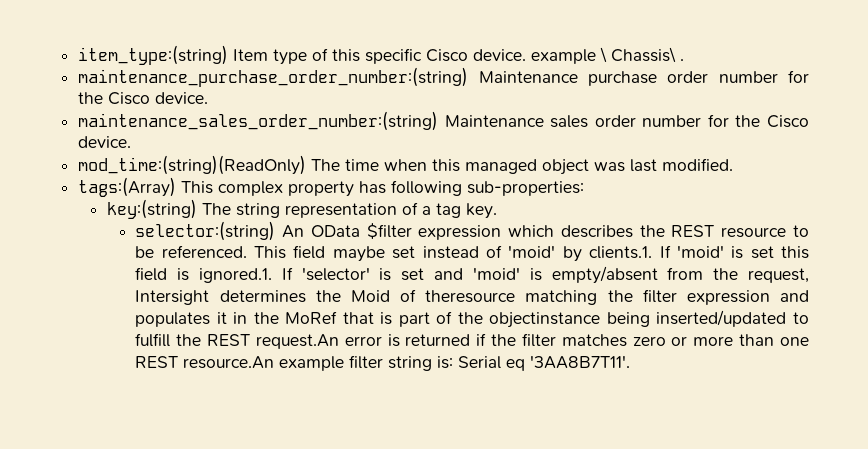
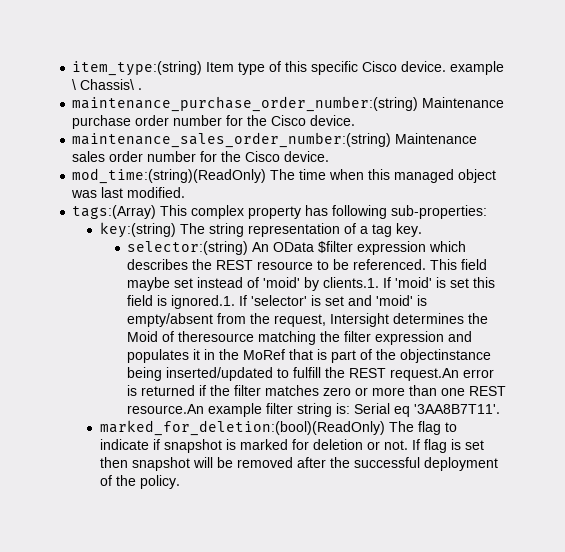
+ marked_for_deletion:(bool)(ReadOnly) The flag to indicate if snapshot is marked for deletion or not. If flag is set then snapshot will be removed after the successful deployment of the policy.

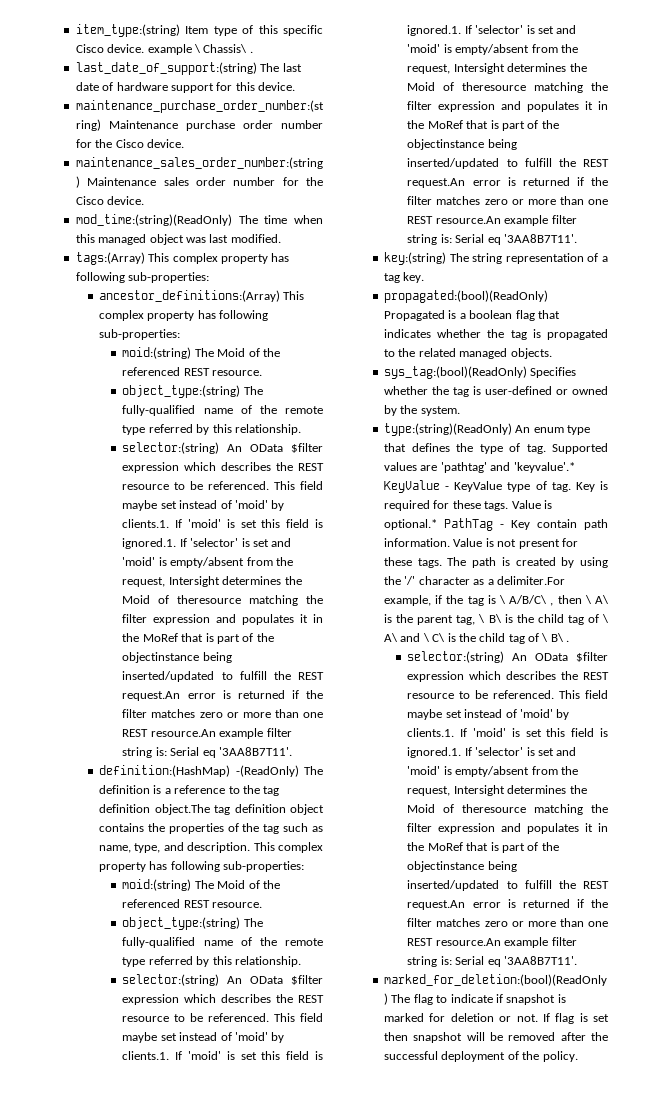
+ last_date_of_support:(string) The last date of hardware support for this device.
+ ancestor_definitions:(Array) This complex property has following sub-properties:
+ moid:(string) The Moid of the referenced REST resource.
+ object_type:(string) The fully-qualified name of the remote type referred by this relationship.
+ selector:(string) An OData $filter expression which describes the REST resource to be referenced. This field maybe set instead of 'moid' by clients.1. If 'moid' is set this field is ignored.1. If 'selector' is set and 'moid' is empty/absent from the request, Intersight determines the Moid of theresource matching the filter expression and populates it in the MoRef that is part of the objectinstance being inserted/updated to fulfill the REST request.An error is returned if the filter matches zero or more than one REST resource.An example filter string is: Serial eq '3AA8B7T11'.
+ definition:(HashMap) -(ReadOnly) The definition is a reference to the tag definition object.The tag definition object contains the properties of the tag such as name, type, and description. This complex property has following sub-properties:
+ moid:(string) The Moid of the referenced REST resource.
+ object_type:(string) The fully-qualified name of the remote type referred by this relationship.
+ selector:(string) An OData $filter expression which describes the REST resource to be referenced. This field maybe set instead of 'moid' by clients.1. If 'moid' is set this field is ignored.1. If 'selector' is set and 'moid' is empty/absent from the request, Intersight determines the Moid of theresource matching the filter expression and populates it in the MoRef that is part of the objectinstance being inserted/updated to fulfill the REST request.An error is returned if the filter matches zero or more than one REST resource.An example filter string is: Serial eq '3AA8B7T11'.
+ propagated:(bool)(ReadOnly) Propagated is a boolean flag that indicates whether the tag is propagated to the related managed objects.
+ sys_tag:(bool)(ReadOnly) Specifies whether the tag is user-defined or owned by the system.
+ type:(string)(ReadOnly) An enum type that defines the type of tag. Supported values are 'pathtag' and 'keyvalue'.* KeyValue - KeyValue type of tag. Key is required for these tags. Value is optional.* PathTag - Key contain path information. Value is not present for these tags. The path is created by using the '/' character as a delimiter.For example, if the tag is \ A/B/C\ , then \ A\ is the parent tag, \ B\ is the child tag of \ A\ and \ C\ is the child tag of \ B\ .

